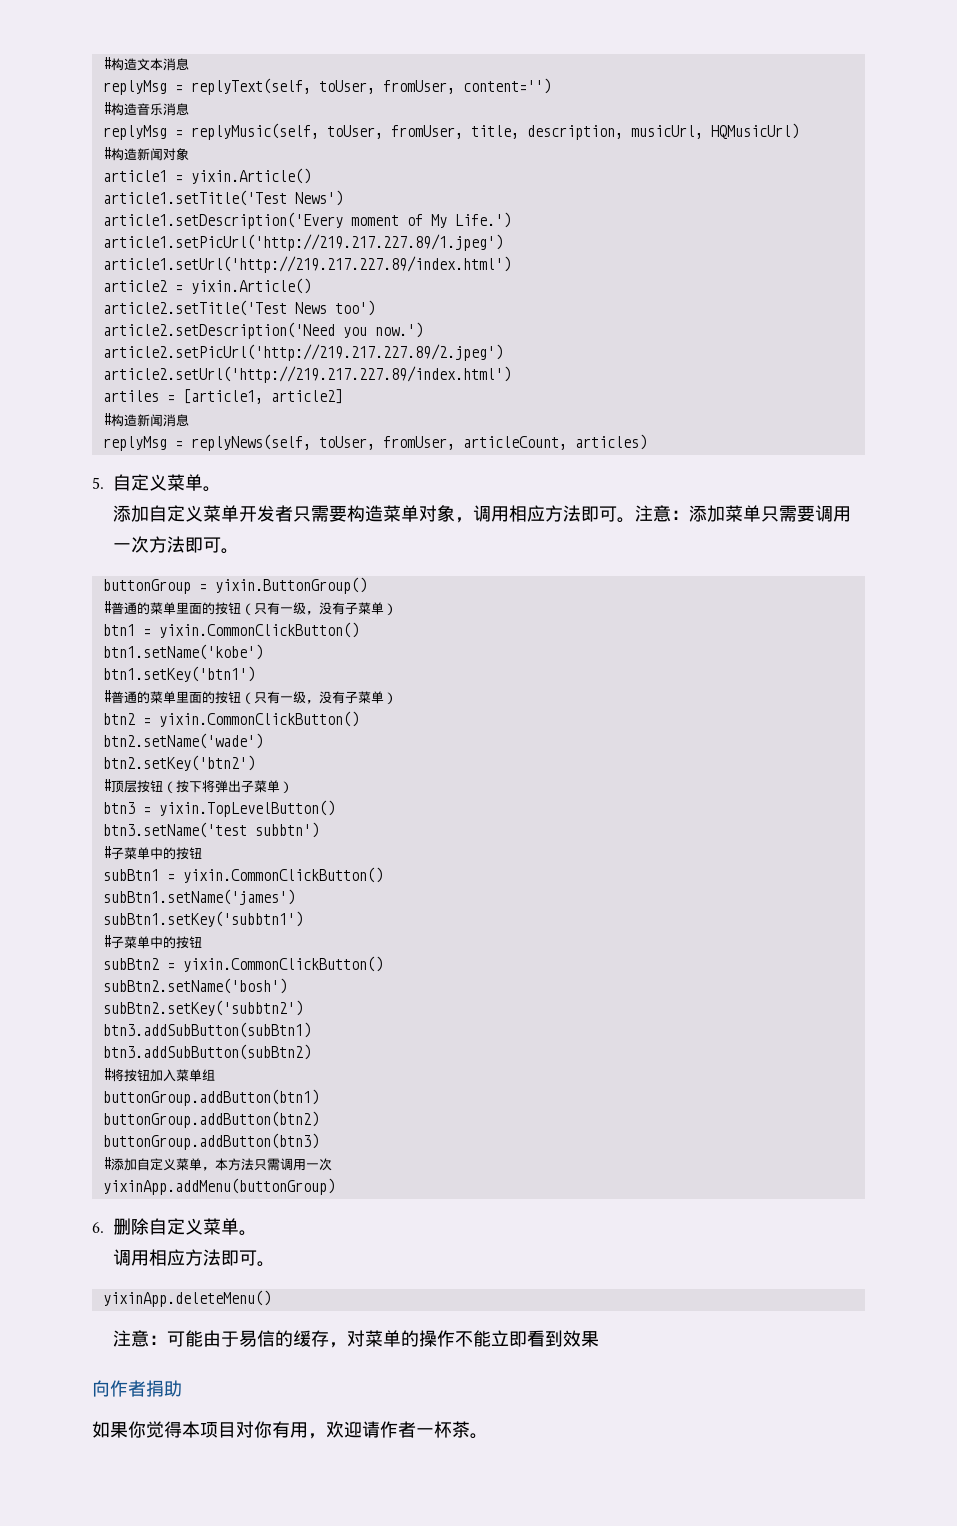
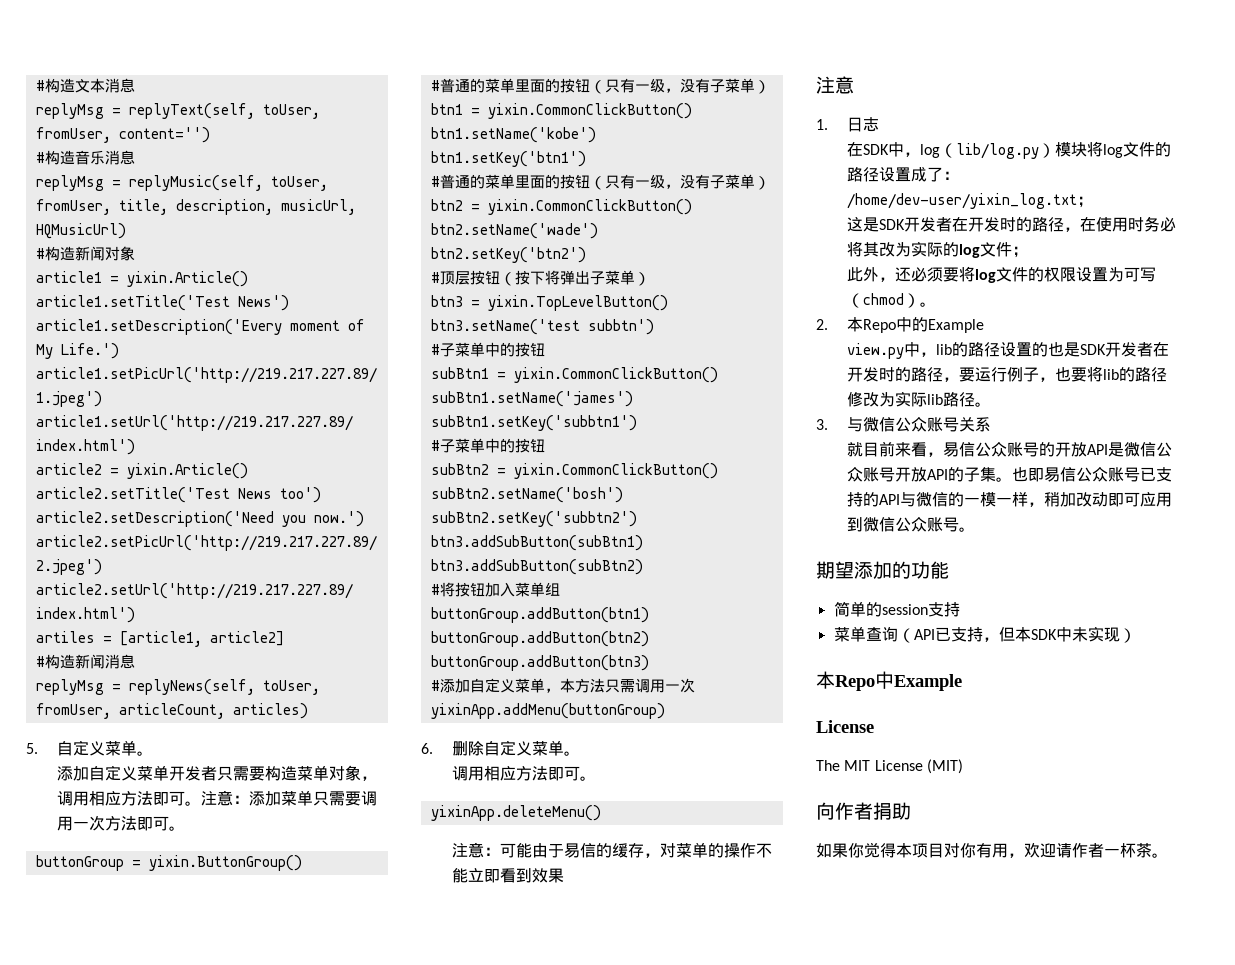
  注意：可能由于易信的缓存，对菜单的操作不能立即看到效果
+ 注意
+ 1.日志
+ 在SDK中，log（lib/log.py）模块将log文件的路径设置成了：/home/dev-user/yixin_log.txt；
+ 这是SDK开发者在开发时的路径，在使用时务必将其改为实际的log文件；
+ 此外，还必须要将log文件的权限设置为可写（chmod）。
+ 2.本Repo中的Example
+ view.py中，lib的路径设置的也是SDK开发者在开发时的路径，要运行例子，也要将lib的路径修改为实际lib路径。
+ 3.与微信公众账号关系
+ 就目前来看，易信公众账号的开放API是微信公众账号开放API的子集。也即易信公众账号已支持的API与微信的一模一样，稍加改动即可应用到微信公众账号。
+ 期望添加的功能
+ 简单的session支持
+ 菜单查询（API已支持，但本SDK中未实现）
+ 本Repo中Example
+ License
+ The MIT License (MIT)

